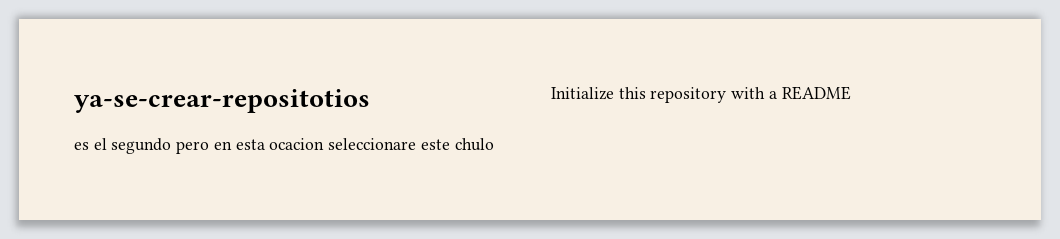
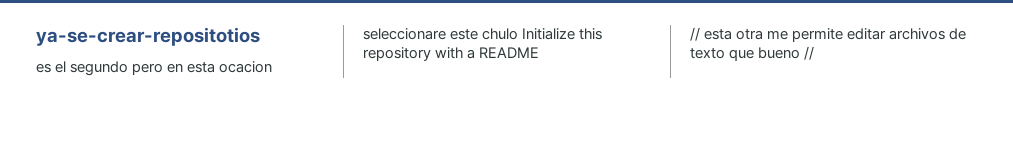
+ // esta otra me permite editar archivos de texto que bueno //

